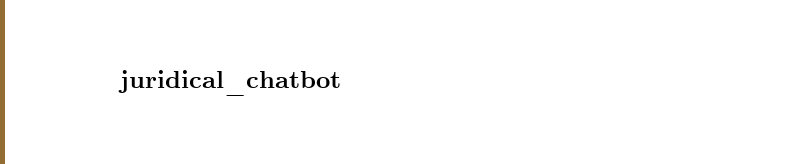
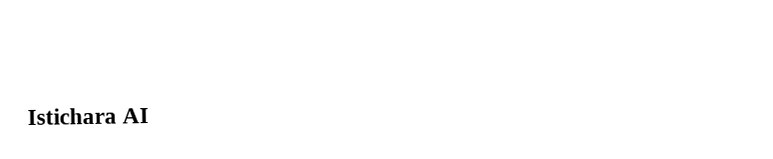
- juridical_chatbot
+ Istichara AI

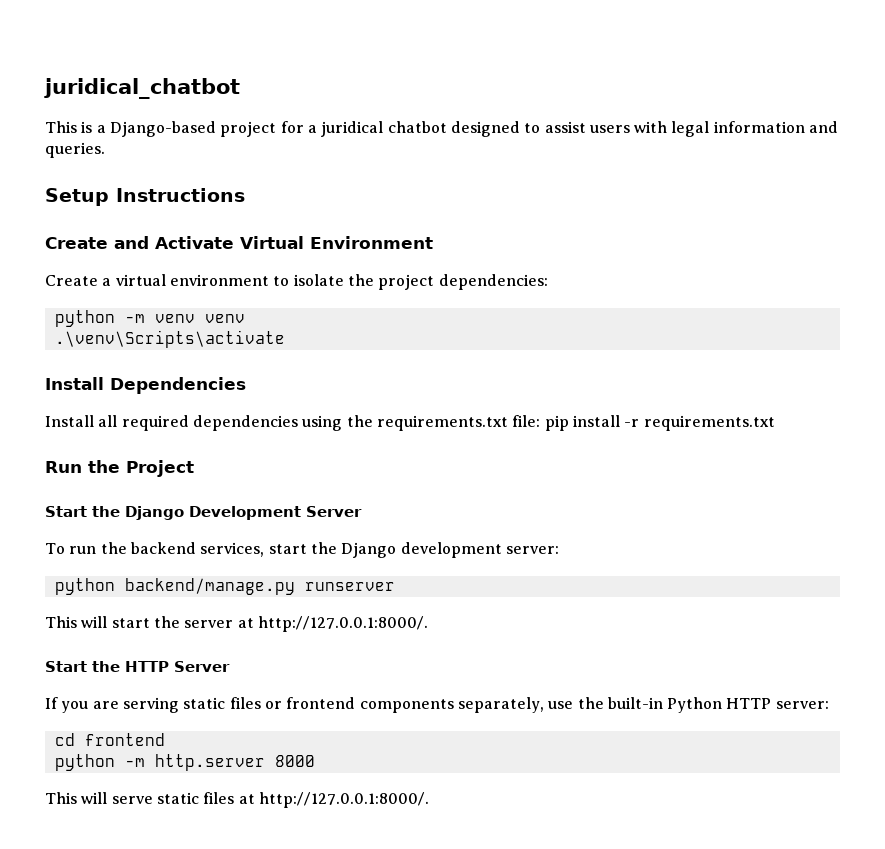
- Istichara AI
+ juridical_chatbot
+ This is a Django-based project for a juridical chatbot designed to assist users with legal information and queries.
+ Setup Instructions
+ Create and Activate Virtual Environment
+ Create a virtual environment to isolate the project dependencies:
+ python -m venv venv
+ .\venv\Scripts\activate
+ Install Dependencies
+ Install all required dependencies using the requirements.txt file: pip install -r requirements.txt
+ Run the Project
+ Start the Django Development Server
+ To run the backend services, start the Django development server:
+ python backend/manage.py runserver
+ This will start the server at http://127.0.0.1:8000/.
+ Start the HTTP Server
+ If you are serving static files or frontend components separately, use the built-in Python HTTP server:
+ cd frontend
+ python -m http.server 8000
+ This will serve static files at http://127.0.0.1:8000/.

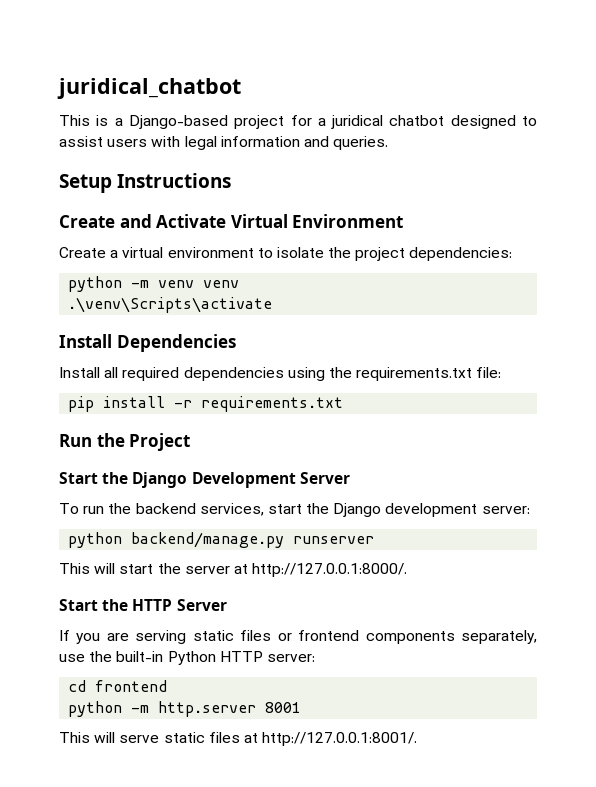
- Install all required dependencies using the requirements.txt file: pip install -r requirements.txt
+ Install all required dependencies using the requirements.txt file:
+ pip install -r requirements.txt
- python -m http.server 8000
+ python -m http.server 8001
- This will serve static files at http://127.0.0.1:8000/.
+ This will serve static files at http://127.0.0.1:8001/.

